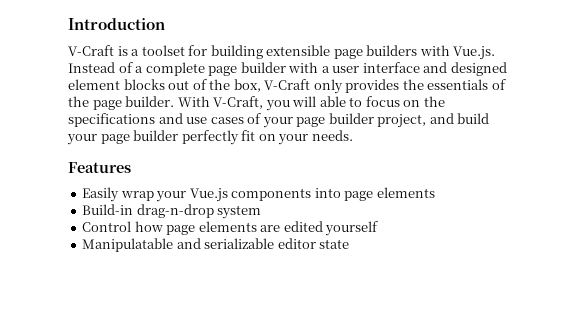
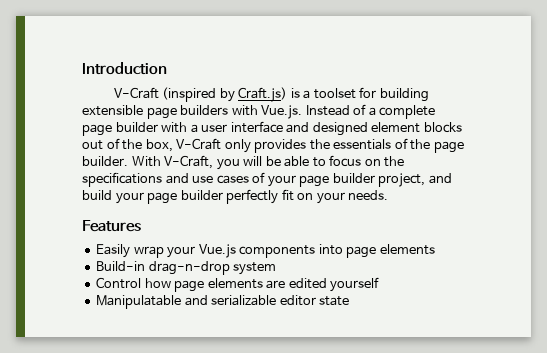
- V-Craft is a toolset for building extensible page builders with Vue.js. Instead of a complete page builder with a user interface and designed element blocks out of the box, V-Craft only provides the essentials of the page builder.
+ V-Craft (inspired by Craft.js) is a toolset for building extensible page builders with Vue.js. Instead of a complete page builder with a user interface and designed element blocks out of the box, V-Craft only provides the essentials of the page builder.
- With V-Craft, you will able to focus on the specifications and use cases of your page builder project, and build your page builder perfectly fit on your needs.
+ With V-Craft, you will be able to focus on the specifications and use cases of your page builder project, and build your page builder perfectly fit on your needs.

